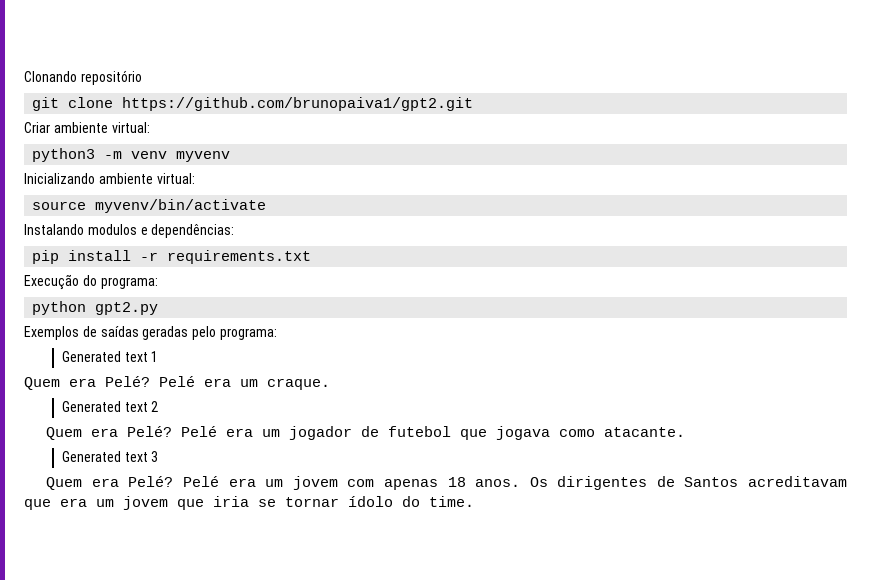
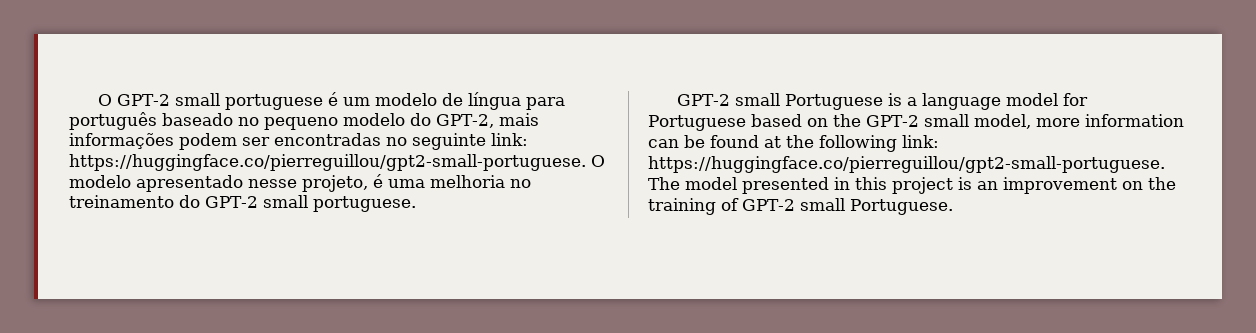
- Clonando repositório
- git clone https://github.com/brunopaiva1/gpt2.git
- Criar ambiente virtual:
- python3 -m venv myvenv
- Inicializando ambiente virtual:
- source myvenv/bin/activate
- Instalando modulos e dependências:
- pip install -r requirements.txt
- Execução do programa:
- python gpt2.py
- Exemplos de saídas geradas pelo programa:
- Generated text 1
- Quem era Pelé? Pelé era um craque.
- Generated text 2
- Quem era Pelé? Pelé era um jogador de futebol que jogava como atacante.
- Generated text 3
- Quem era Pelé? Pelé era um jovem com apenas 18 anos. Os dirigentes de Santos acreditavam que era um jovem que iria se tornar ídolo do time.
+ O GPT-2 small portuguese é um modelo de língua para português baseado no pequeno modelo do GPT-2, mais informações podem ser encontradas no seguinte link: https://huggingface.co/pierreguillou/gpt2-small-portuguese. O modelo apresentado nesse projeto, é uma melhoria no treinamento do GPT-2 small portuguese.
+ GPT-2 small Portuguese is a language model for Portuguese based on the GPT-2 small model, more information can be found at the following link: https://huggingface.co/pierreguillou/gpt2-small-portuguese. The model presented in this project is an improvement on the training of GPT-2 small Portuguese.

